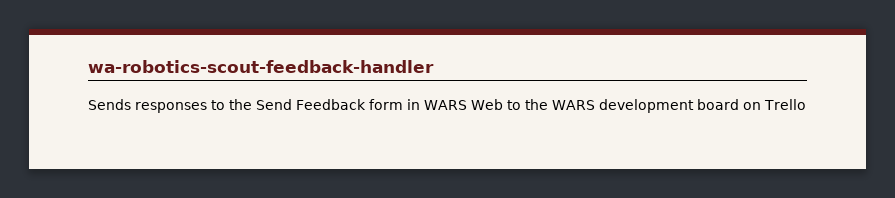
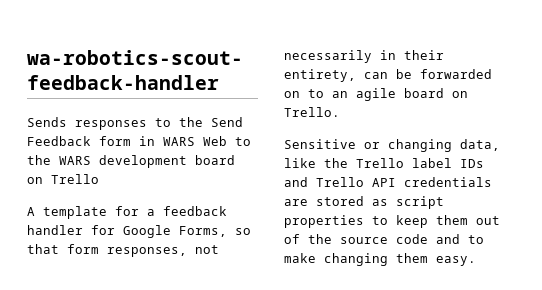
+ A template for a feedback handler for Google Forms, so that form responses, not necessarily in their entirety, can be forwarded on to an agile board on Trello.
+ Sensitive or changing data, like the Trello label IDs and Trello API credentials are stored as script properties to keep them out of the source code and to make changing them easy.

